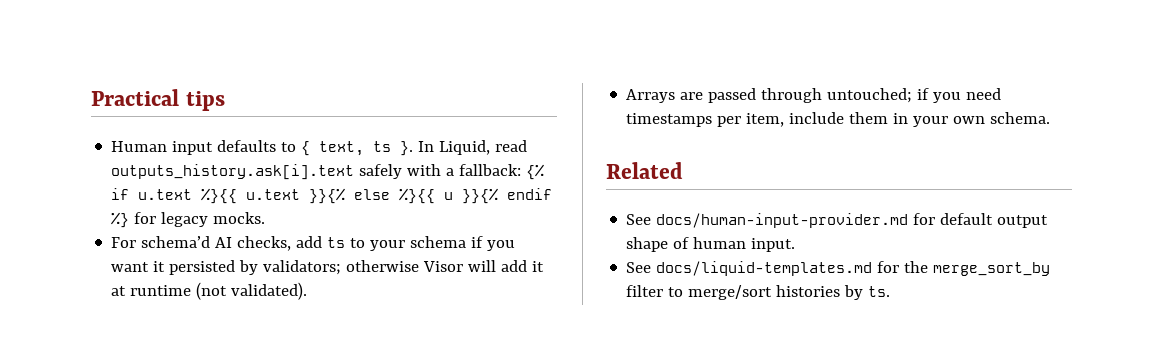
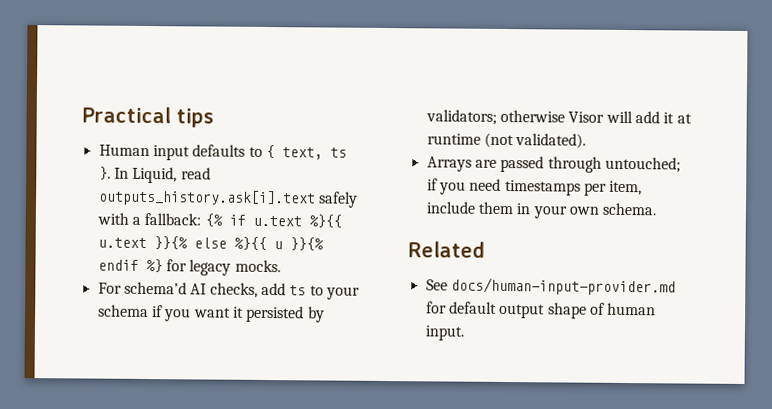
- See docs/liquid-templates.md for the merge_sort_by filter to merge/sort histories by ts.

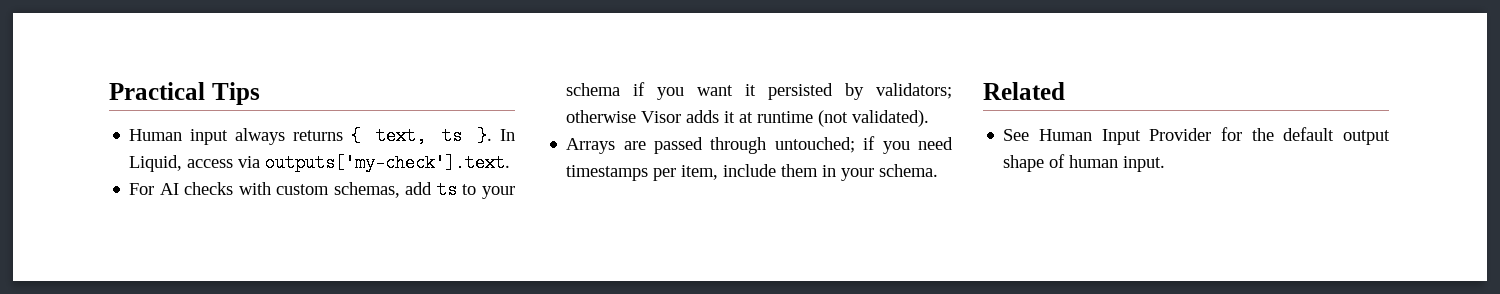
- Practical tips
+ Practical Tips
- Human input defaults to { text, ts }.
+ Human input always returns { text, ts }.
- In Liquid, read outputs_history.ask[i].text safely with a fallback: {% if u.text %}{{ u.text }}{% else %}{{ u }}{% endif %} for legacy mocks.
- For schema’d AI checks, add ts to your schema if you want it persisted by validators; otherwise Visor will add it at runtime (not validated).
+ In Liquid, access via outputs['my-check'].text.
+ For AI checks with custom schemas, add ts to your schema if you want it persisted by validators; otherwise Visor adds it at runtime (not validated).
- Arrays are passed through untouched; if you need timestamps per item, include them in your own schema.
+ Arrays are passed through untouched; if you need timestamps per item, include them in your schema.
- See docs/human-input-provider.md for default output shape of human input.
+ See Human Input Provider for the default output shape of human input.

